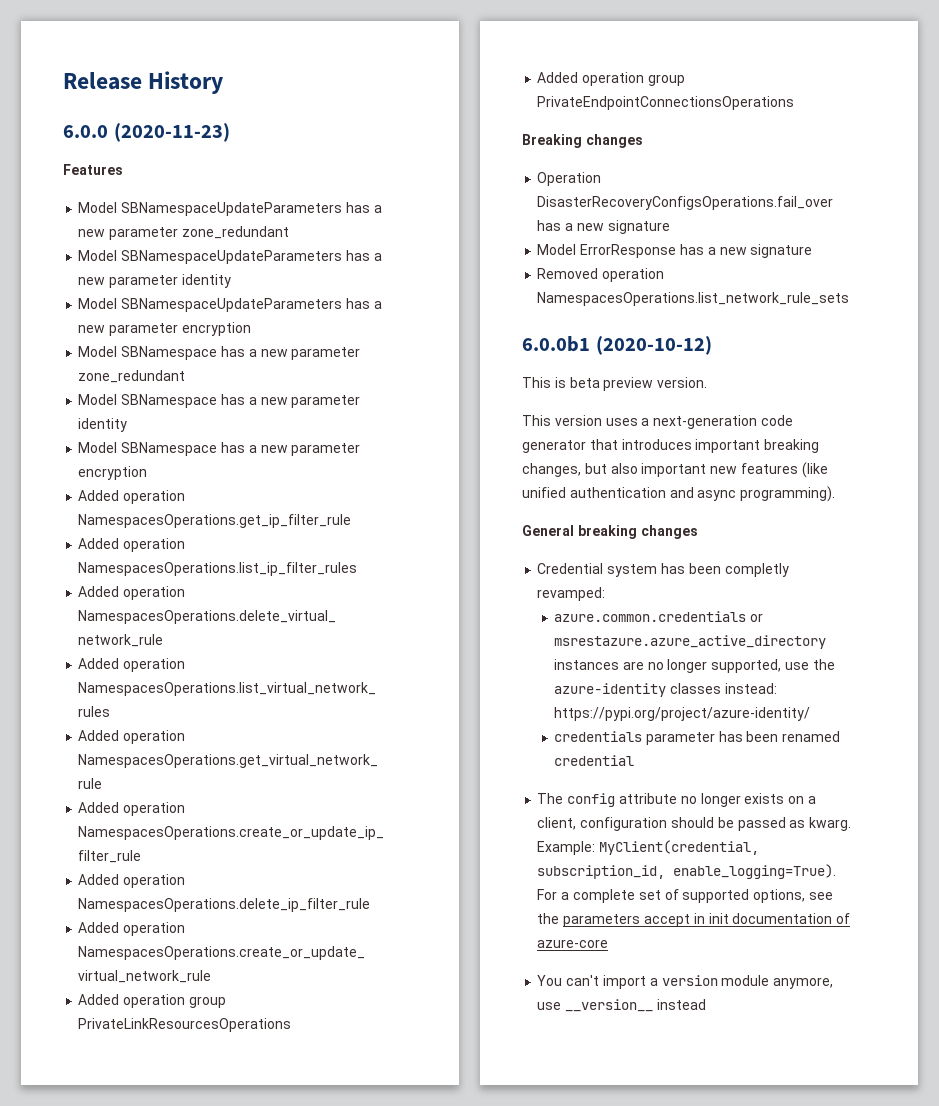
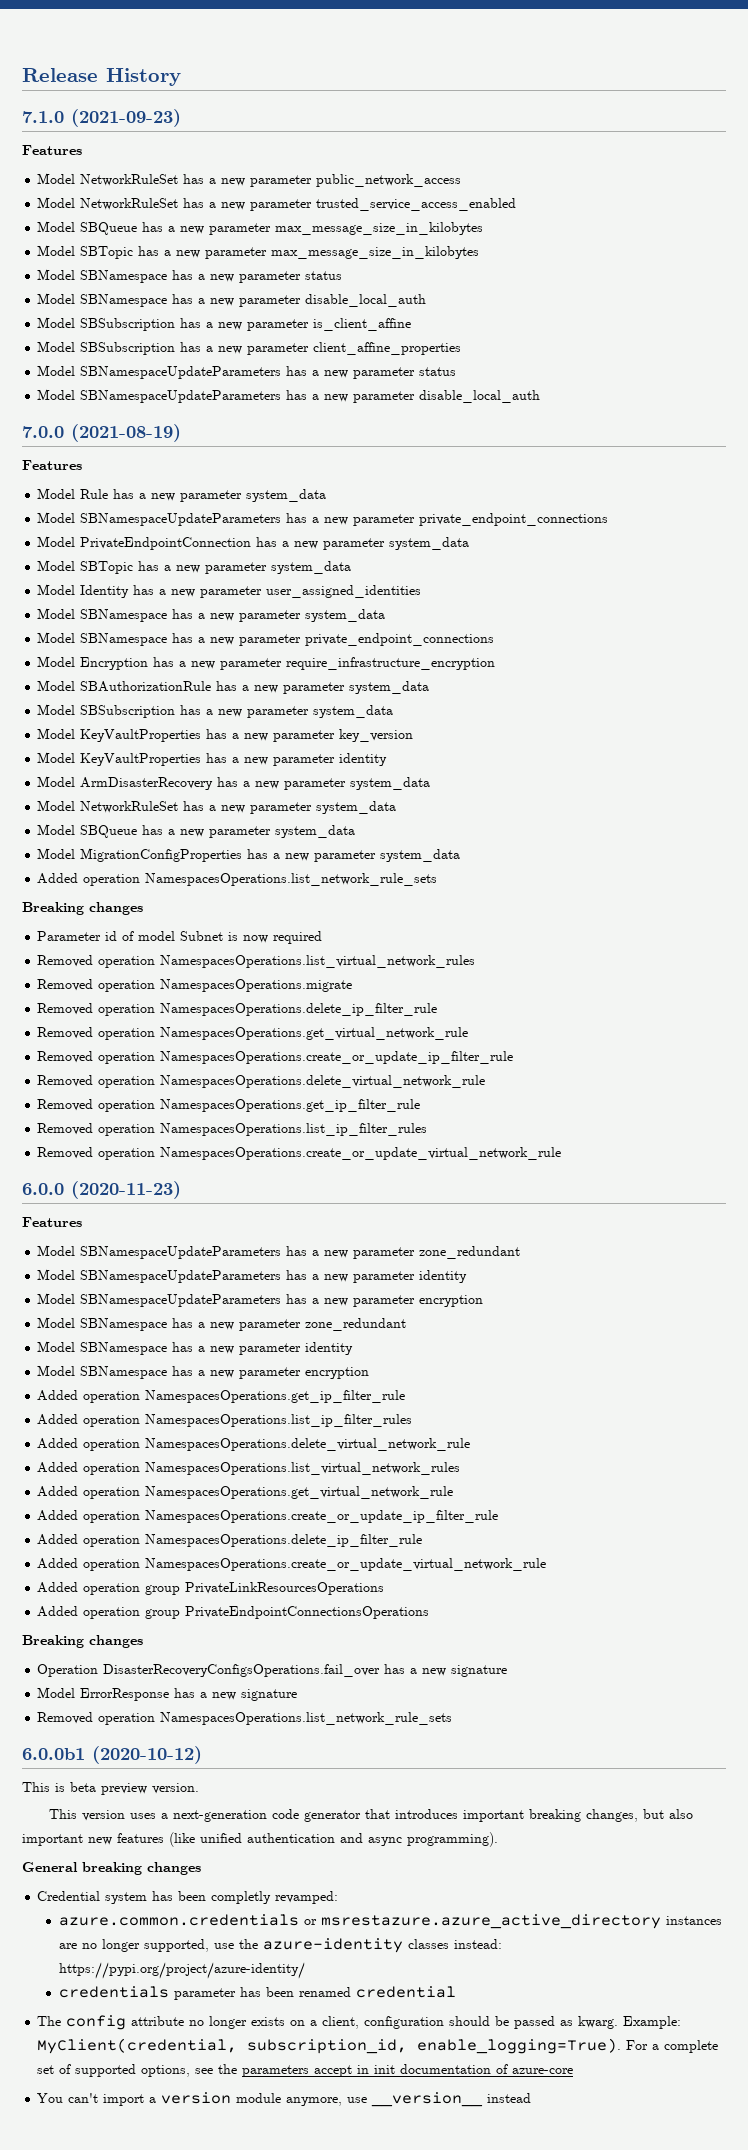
+ 7.1.0 (2021-09-23)
+ Features
+ Model NetworkRuleSet has a new parameter public_network_access
+ Model NetworkRuleSet has a new parameter trusted_service_access_enabled
+ Model SBQueue has a new parameter max_message_size_in_kilobytes
+ Model SBTopic has a new parameter max_message_size_in_kilobytes
+ Model SBNamespace has a new parameter status
+ Model SBNamespace has a new parameter disable_local_auth
+ Model SBSubscription has a new parameter is_client_affine
+ Model SBSubscription has a new parameter client_affine_properties
+ Model SBNamespaceUpdateParameters has a new parameter status
+ Model SBNamespaceUpdateParameters has a new parameter disable_local_auth
+ 7.0.0 (2021-08-19)
+ Features
+ Model Rule has a new parameter system_data
+ Model SBNamespaceUpdateParameters has a new parameter private_endpoint_connections
+ Model PrivateEndpointConnection has a new parameter system_data
+ Model SBTopic has a new parameter system_data
+ Model Identity has a new parameter user_assigned_identities
+ Model SBNamespace has a new parameter system_data
+ Model SBNamespace has a new parameter private_endpoint_connections
+ Model Encryption has a new parameter require_infrastructure_encryption
+ Model SBAuthorizationRule has a new parameter system_data
+ Model SBSubscription has a new parameter system_data
+ Model KeyVaultProperties has a new parameter key_version
+ Model KeyVaultProperties has a new parameter identity
+ Model ArmDisasterRecovery has a new parameter system_data
+ Model NetworkRuleSet has a new parameter system_data
+ Model SBQueue has a new parameter system_data
+ Model MigrationConfigProperties has a new parameter system_data
+ Added operation NamespacesOperations.list_network_rule_sets
+ Breaking changes
+ Parameter id of model Subnet is now required
+ Removed operation NamespacesOperations.list_virtual_network_rules
+ Removed operation NamespacesOperations.migrate
+ Removed operation NamespacesOperations.delete_ip_filter_rule
+ Removed operation NamespacesOperations.get_virtual_network_rule
+ Removed operation NamespacesOperations.create_or_update_ip_filter_rule
+ Removed operation NamespacesOperations.delete_virtual_network_rule
+ Removed operation NamespacesOperations.get_ip_filter_rule
+ Removed operation NamespacesOperations.list_ip_filter_rules
+ Removed operation NamespacesOperations.create_or_update_virtual_network_rule

